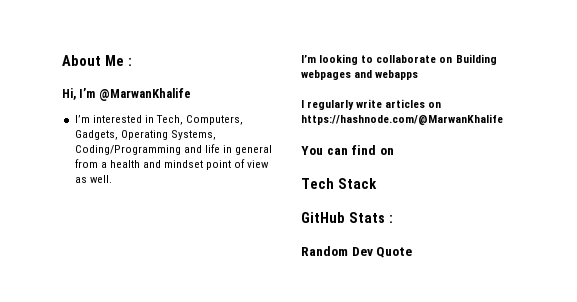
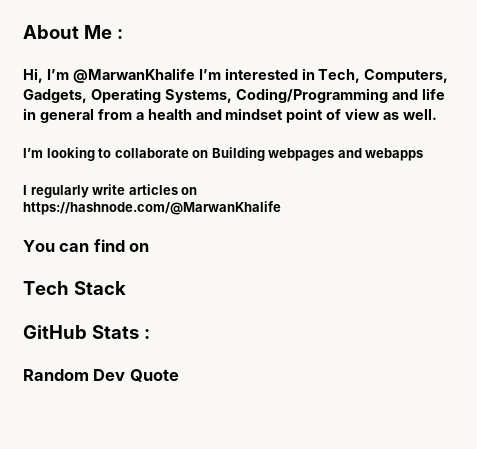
- Hi, I’m @MarwanKhalife
- I’m interested in Tech, Computers, Gadgets, Operating Systems, Coding/Programming and life in general from a health and mindset point of view as well.
+ Hi, I’m @MarwanKhalife I’m interested in Tech, Computers, Gadgets, Operating Systems, Coding/Programming and life in general from a health and mindset point of view as well.

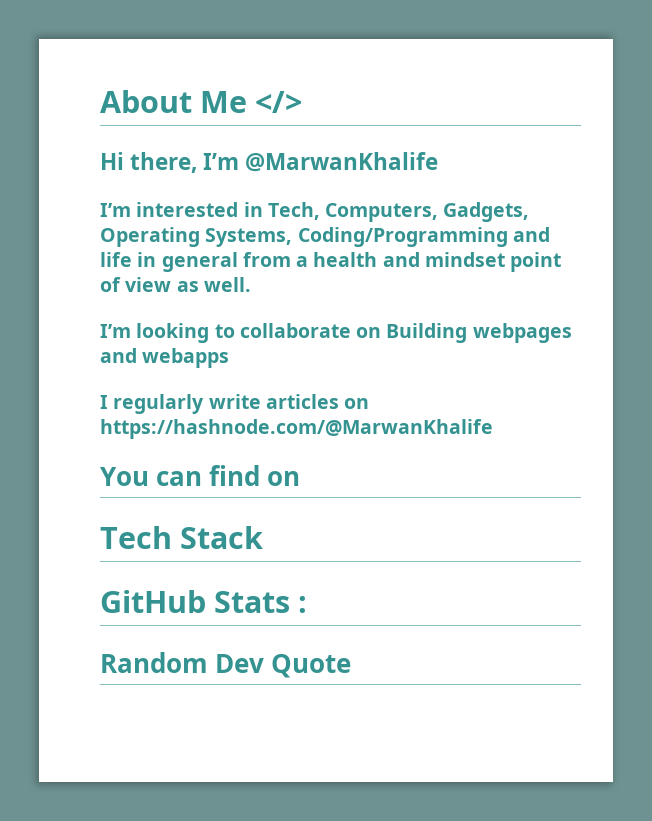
- About Me :
- Hi, I’m @MarwanKhalife I’m interested in Tech, Computers, Gadgets, Operating Systems, Coding/Programming and life in general from a health and mindset point of view as well.
+ About Me </>
+ Hi there, I’m @MarwanKhalife
+ I’m interested in Tech, Computers, Gadgets, Operating Systems, Coding/Programming and life in general from a health and mindset point of view as well.

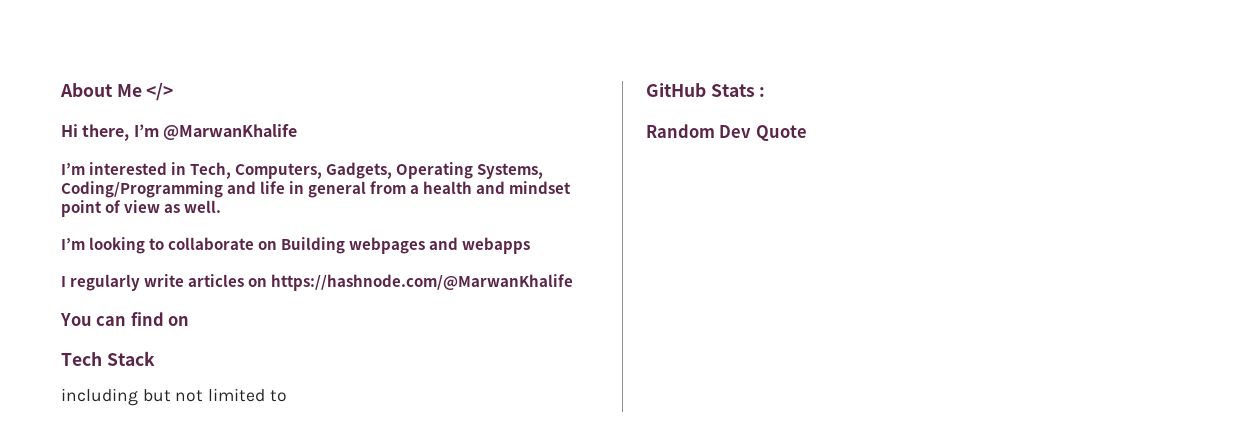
+ including but not limited to

